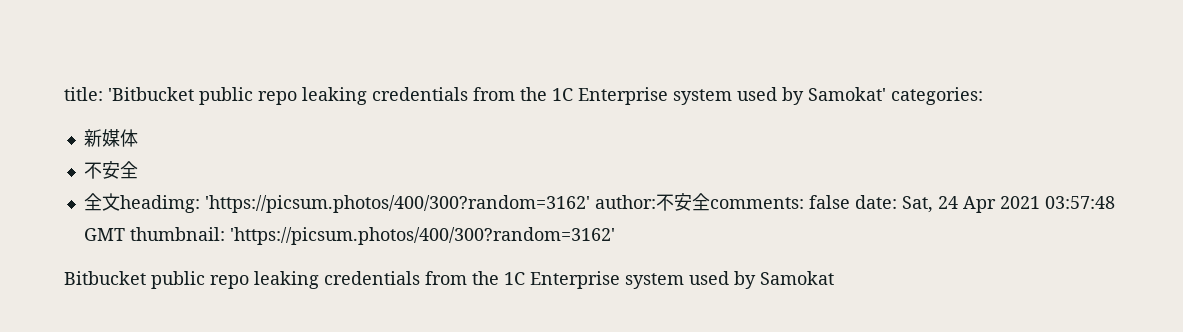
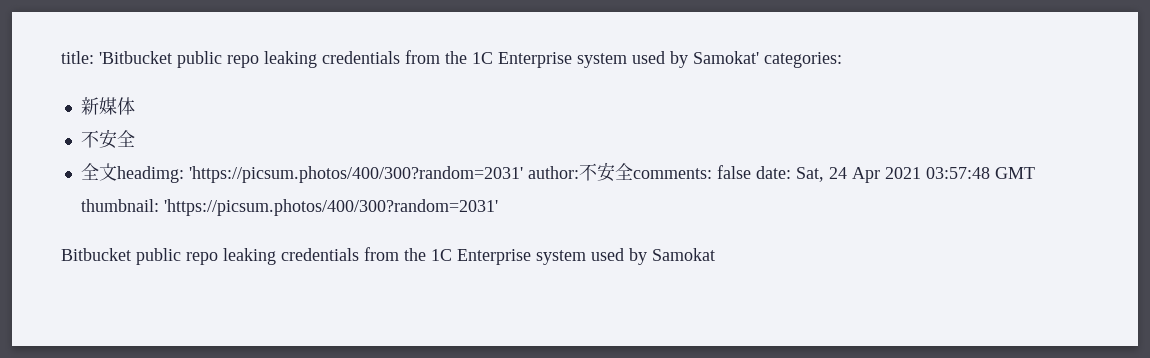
- 全文headimg: 'https://picsum.photos/400/300?random=3162' author:不安全comments: false date: Sat, 24 Apr 2021 03:57:48 GMT thumbnail: 'https://picsum.photos/400/300?random=3162'
+ 全文headimg: 'https://picsum.photos/400/300?random=2031' author:不安全comments: false date: Sat, 24 Apr 2021 03:57:48 GMT thumbnail: 'https://picsum.photos/400/300?random=2031'

